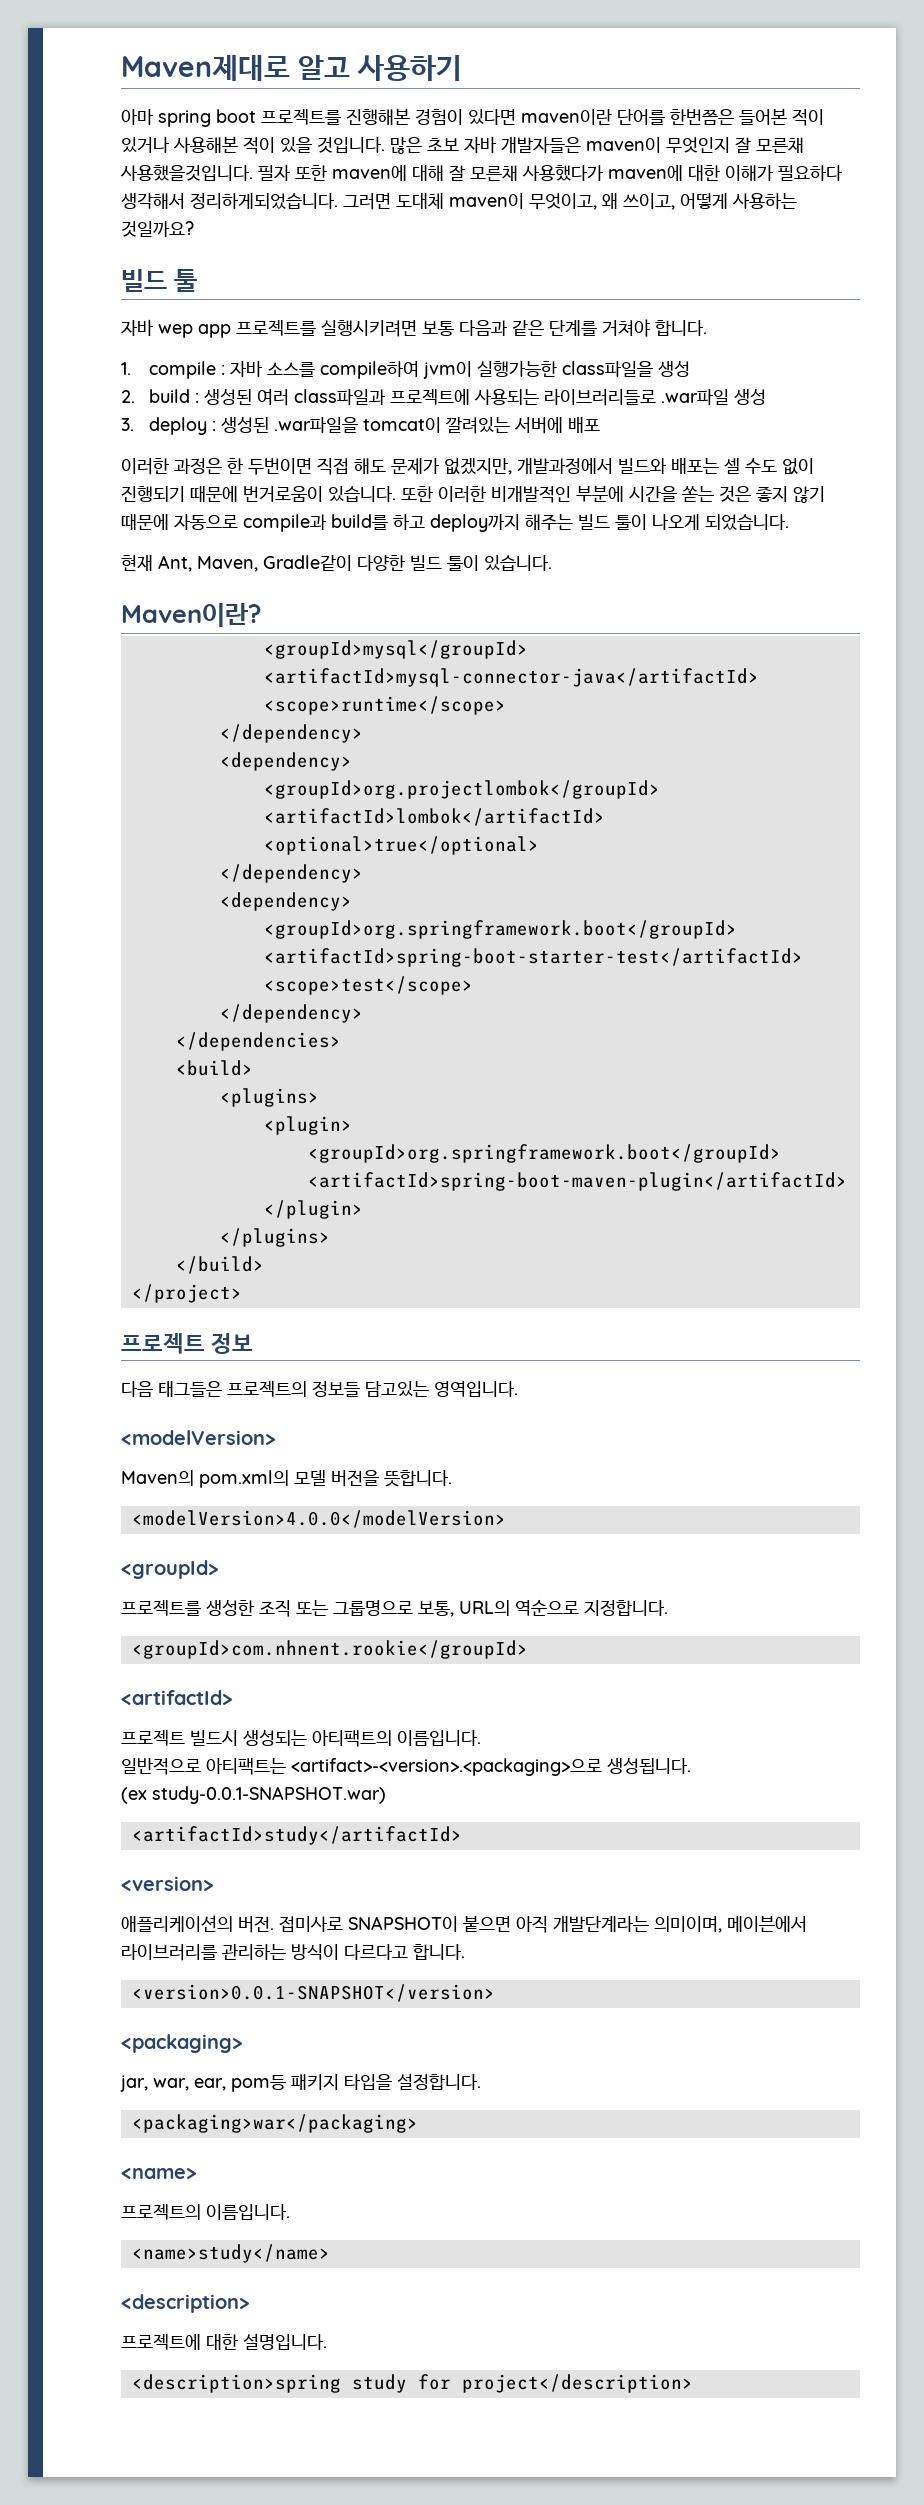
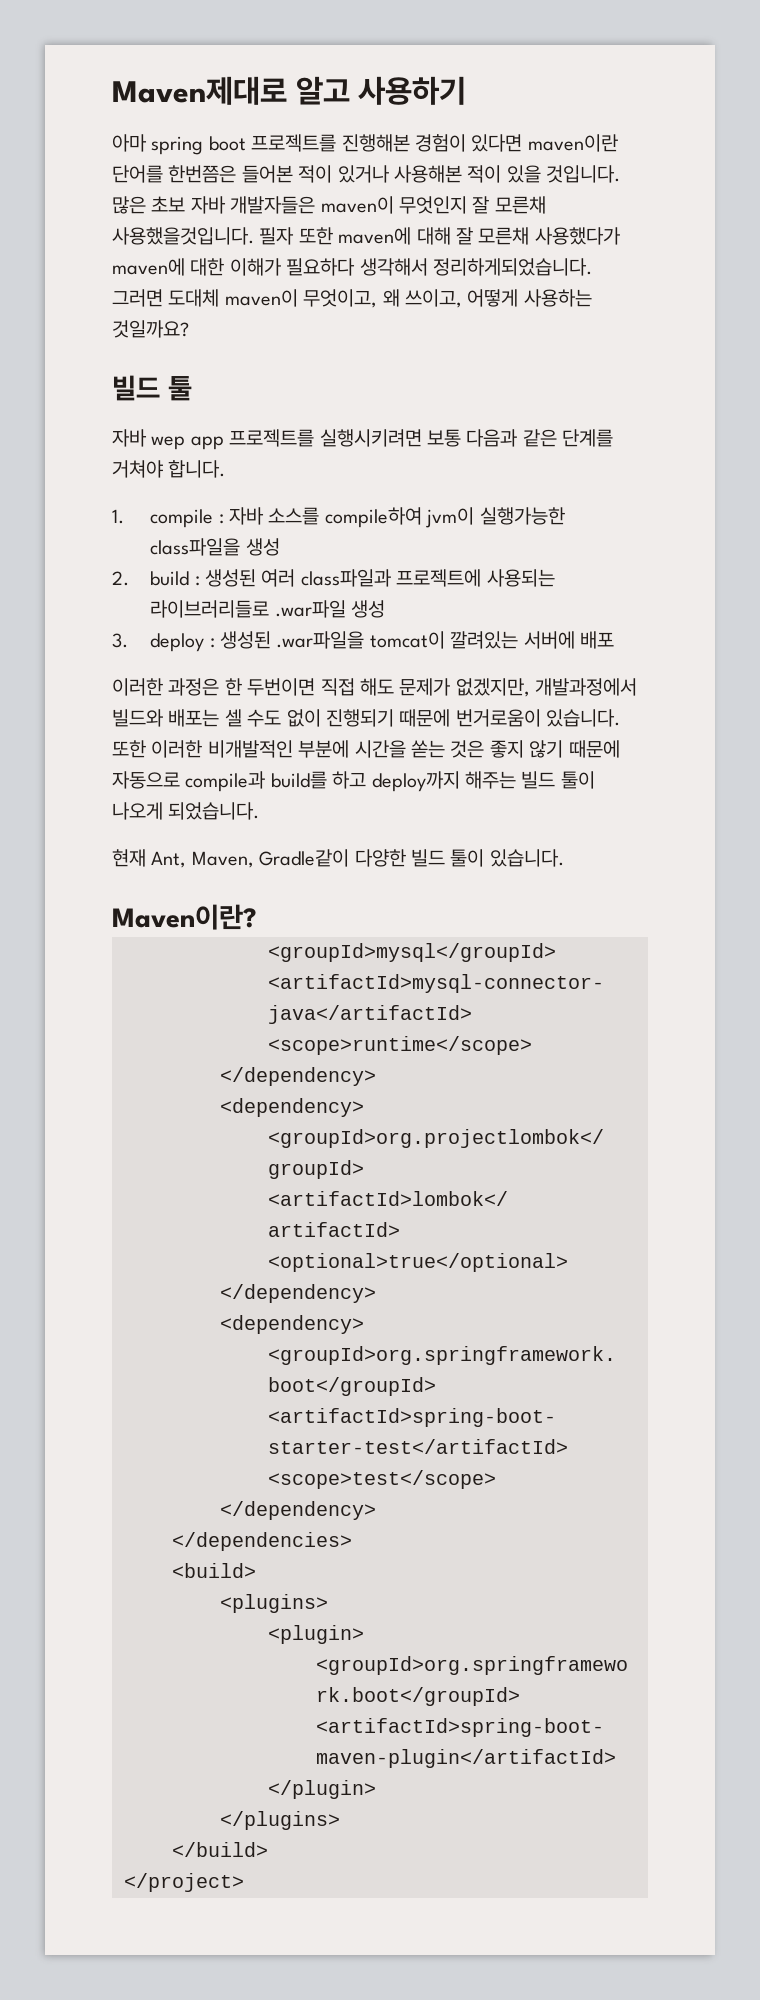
- 프로젝트 정보
- 다음 태그들은 프로젝트의 정보들 담고있는 영역입니다.
- <modelVersion>
- Maven의 pom.xml의 모델 버전을 뜻합니다.
- <modelVersion>4.0.0</modelVersion>
- <groupId>
- 프로젝트를 생성한 조직 또는 그룹명으로 보통, URL의 역순으로 지정합니다.
- <groupId>com.nhnent.rookie</groupId>
- <artifactId>
- 프로젝트 빌드시 생성되는 아티팩트의 이름입니다.
- 일반적으로 아티팩트는 <artifact>-<version>.<packaging>으로 생성됩니다.
- (ex study-0.0.1-SNAPSHOT.war)
- <artifactId>study</artifactId>
- <version>
- 애플리케이션의 버전. 접미사로 SNAPSHOT이 붙으면 아직 개발단계라는 의미이며, 메이븐에서 라이브러리를 관리하는 방식이 다르다고 합니다.
- <version>0.0.1-SNAPSHOT</version>
- <packaging>
- jar, war, ear, pom등 패키지 타입을 설정합니다.
- <packaging>war</packaging>
- <name>
- 프로젝트의 이름입니다.
- <name>study</name>
- <description>
- 프로젝트에 대한 설명입니다.
- <description>spring study for project</description>

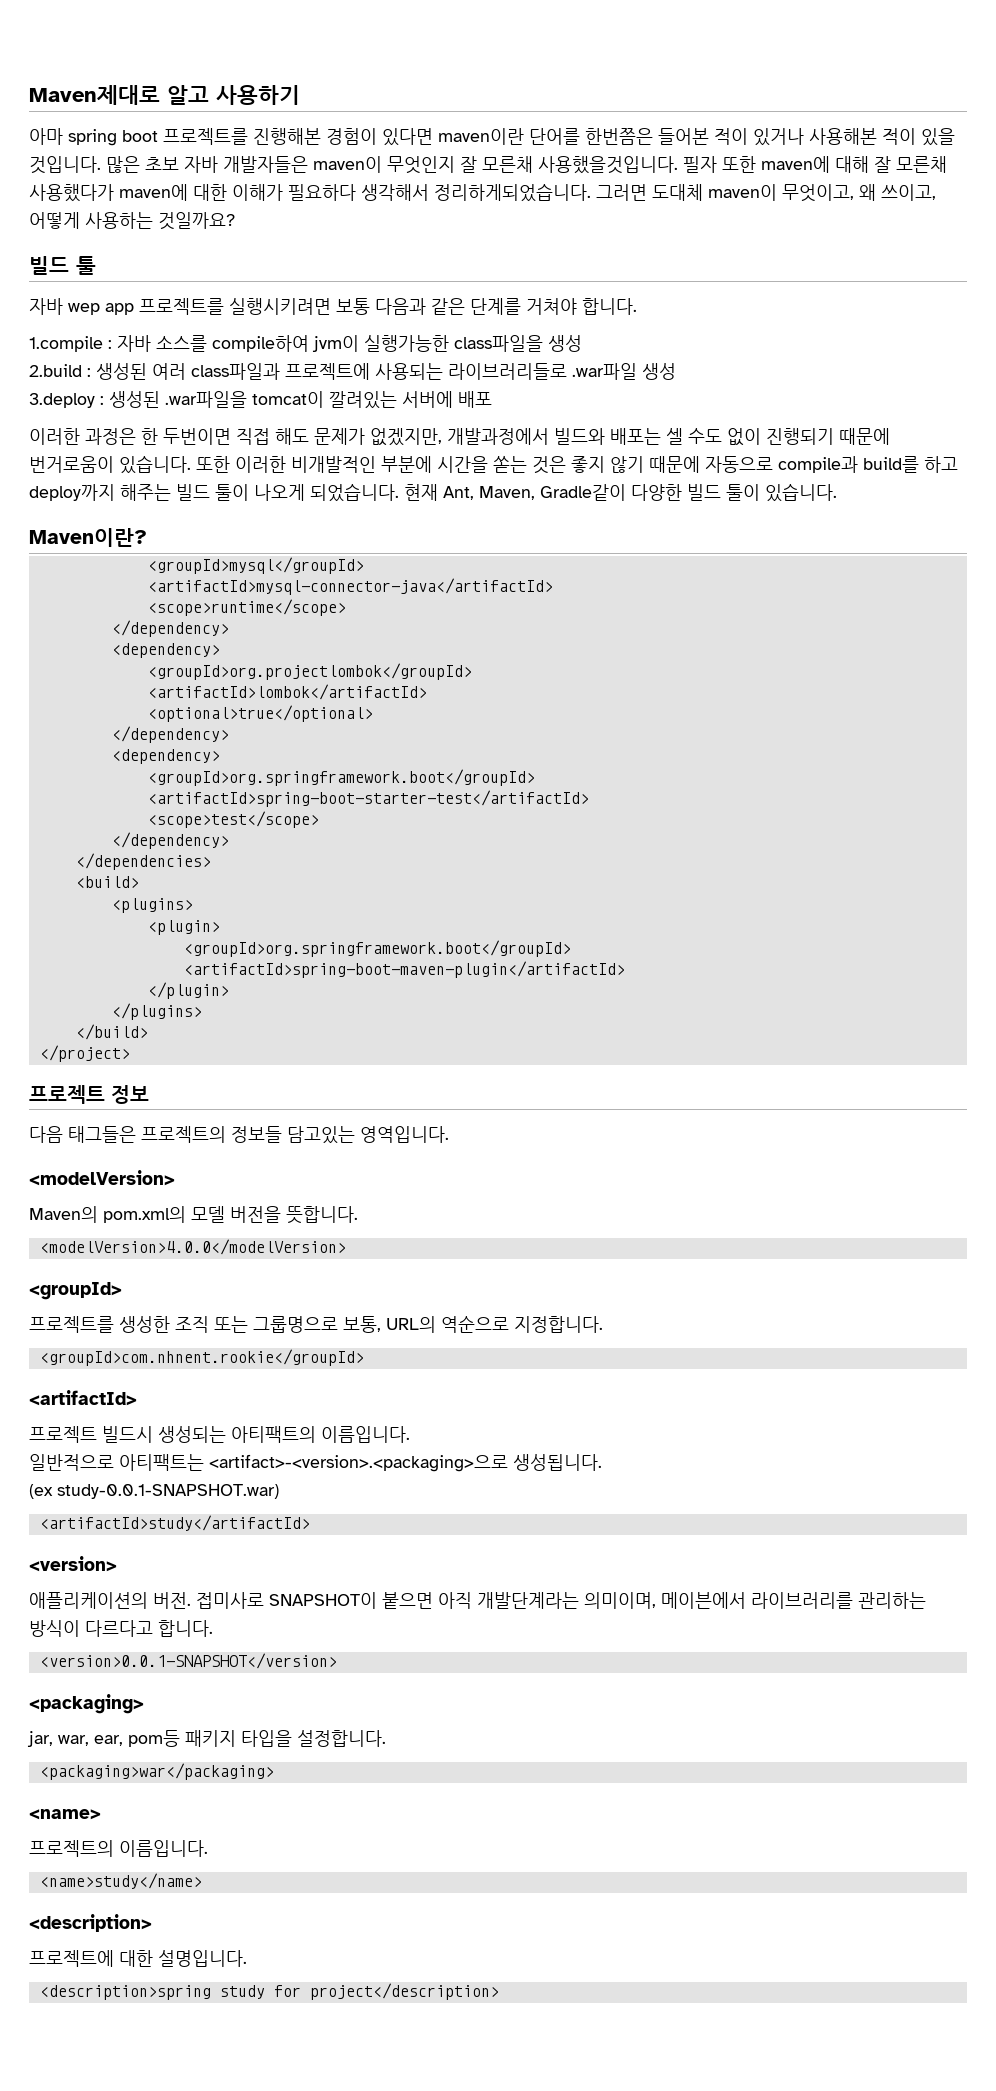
- 1. compile : 자바 소스를 compile하여 jvm이 실행가능한 class파일을 생성
+ 1.compile : 자바 소스를 compile하여 jvm이 실행가능한 class파일을 생성
- 2. build : 생성된 여러 class파일과 프로젝트에 사용되는 라이브러리들로 .war파일 생성
+ 2.build : 생성된 여러 class파일과 프로젝트에 사용되는 라이브러리들로 .war파일 생성
- 3. deploy : 생성된 .war파일을 tomcat이 깔려있는 서버에 배포
+ 3.deploy : 생성된 .war파일을 tomcat이 깔려있는 서버에 배포
- 또한 이러한 비개발적인 부분에 시간을 쏟는 것은 좋지 않기 때문에 자동으로 compile과 build를 하고 deploy까지 해주는 빌드 툴이 나오게 되었습니다.
- 현재 Ant, Maven, Gradle같이 다양한 빌드 툴이 있습니다.
+ 또한 이러한 비개발적인 부분에 시간을 쏟는 것은 좋지 않기 때문에 자동으로 compile과 build를 하고 deploy까지 해주는 빌드 툴이 나오게 되었습니다. 현재 Ant, Maven, Gradle같이 다양한 빌드 툴이 있습니다.
+ 프로젝트 정보
+ 다음 태그들은 프로젝트의 정보들 담고있는 영역입니다.
+ <modelVersion>
+ Maven의 pom.xml의 모델 버전을 뜻합니다.
+ <modelVersion>4.0.0</modelVersion>
+ <groupId>
+ 프로젝트를 생성한 조직 또는 그룹명으로 보통, URL의 역순으로 지정합니다.
+ <groupId>com.nhnent.rookie</groupId>
+ <artifactId>
+ 프로젝트 빌드시 생성되는 아티팩트의 이름입니다.
+ 일반적으로 아티팩트는 <artifact>-<version>.<packaging>으로 생성됩니다.
+ (ex study-0.0.1-SNAPSHOT.war)
+ <artifactId>study</artifactId>
+ <version>
+ 애플리케이션의 버전. 접미사로 SNAPSHOT이 붙으면 아직 개발단계라는 의미이며, 메이븐에서 라이브러리를 관리하는 방식이 다르다고 합니다.
+ <version>0.0.1-SNAPSHOT</version>
+ <packaging>
+ jar, war, ear, pom등 패키지 타입을 설정합니다.
+ <packaging>war</packaging>
+ <name>
+ 프로젝트의 이름입니다.
+ <name>study</name>
+ <description>
+ 프로젝트에 대한 설명입니다.
+ <description>spring study for project</description>

